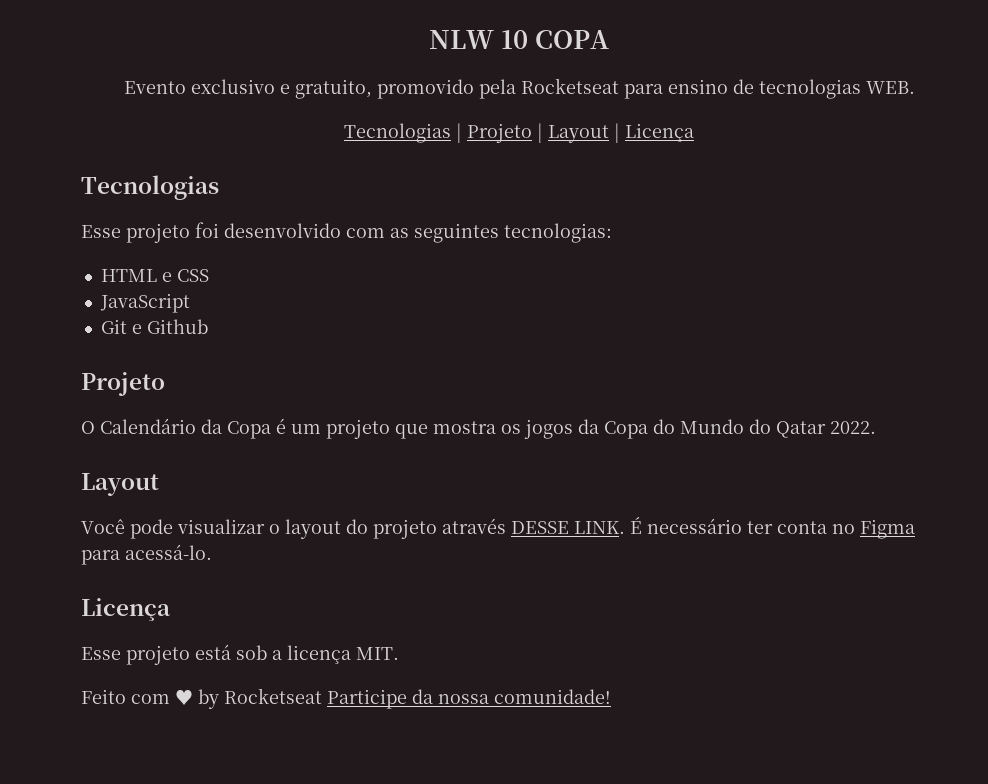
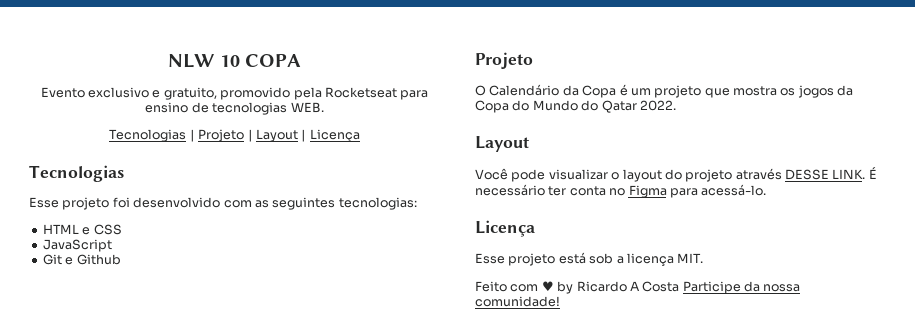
- Feito com ♥ by Rocketseat Participe da nossa comunidade!
+ Feito com ♥ by Ricardo A Costa Participe da nossa comunidade!

